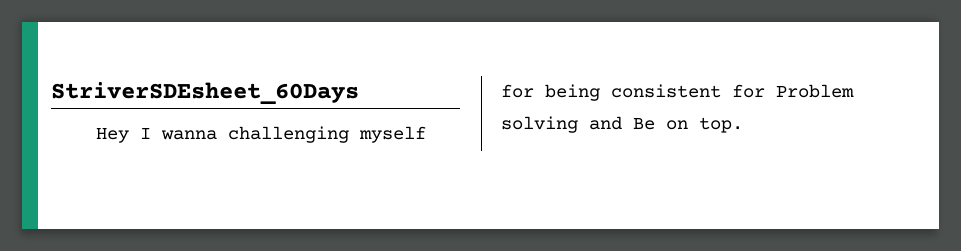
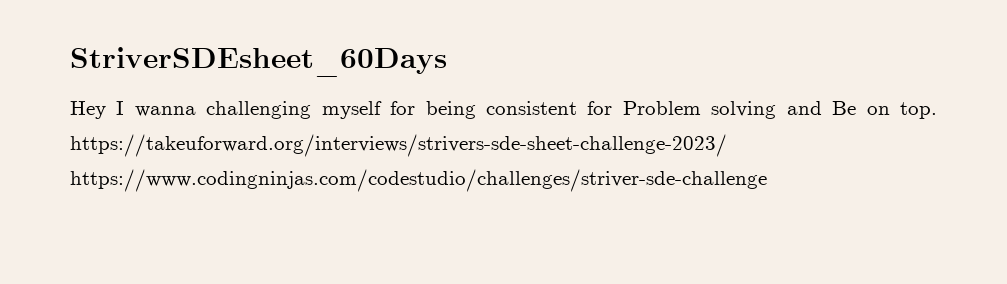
- Hey I wanna challenging myself for being consistent for Problem solving and Be on top.
+ Hey I wanna challenging myself for being consistent for Problem solving and Be on top. https://takeuforward.org/interviews/strivers-sde-sheet-challenge-2023/ https://www.codingninjas.com/codestudio/challenges/striver-sde-challenge

